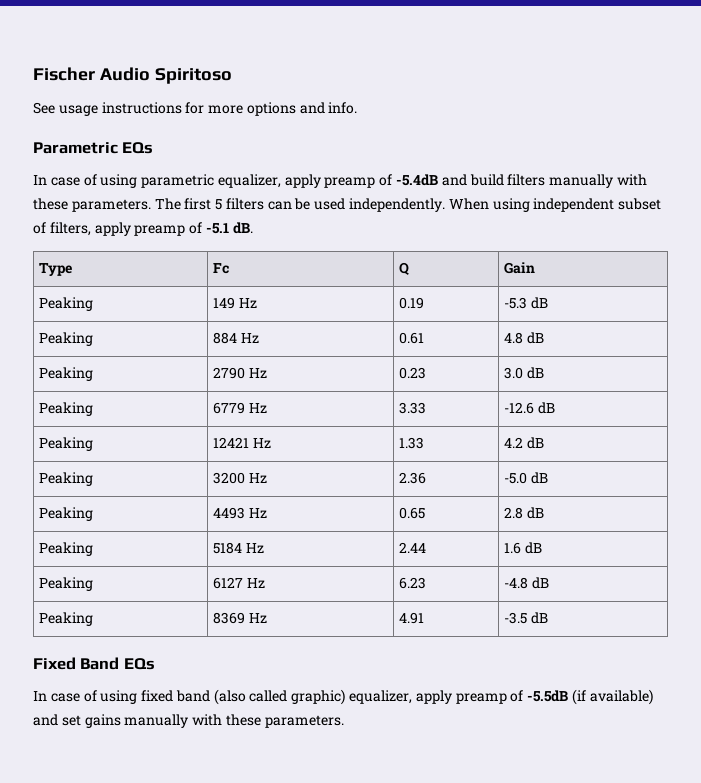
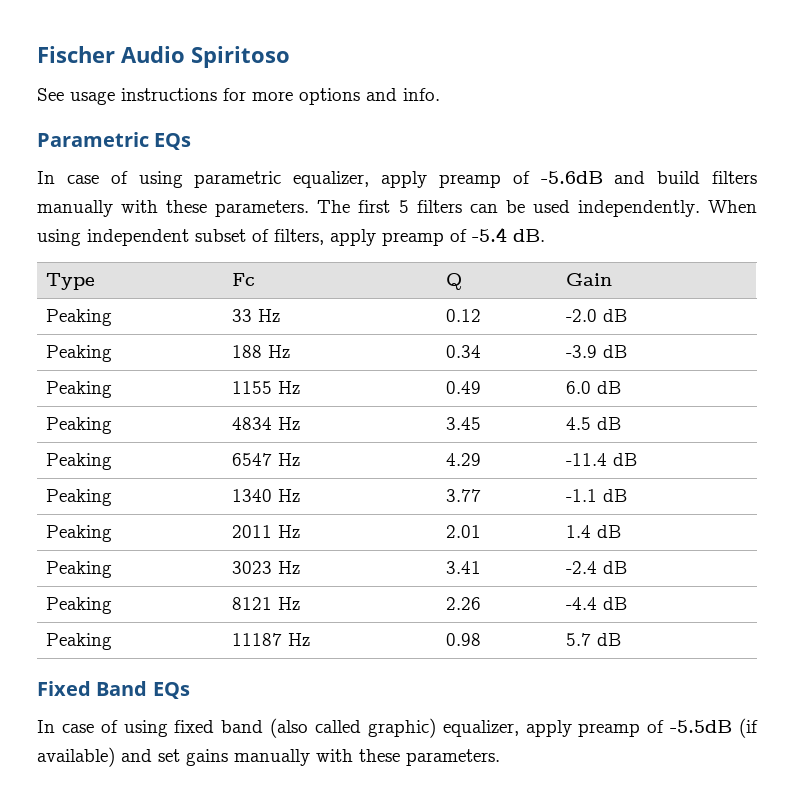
- In case of using parametric equalizer, apply preamp of -5.4dB and build filters manually with these parameters.
+ In case of using parametric equalizer, apply preamp of -5.6dB and build filters manually with these parameters.
- When using independent subset of filters, apply preamp of -5.1 dB.
+ When using independent subset of filters, apply preamp of -5.4 dB.
- Peaking | 149 Hz | 0.19 | -5.3 dB
- Peaking | 884 Hz | 0.61 | 4.8 dB
- Peaking | 2790 Hz | 0.23 | 3.0 dB
- Peaking | 6779 Hz | 3.33 | -12.6 dB
- Peaking | 12421 Hz | 1.33 | 4.2 dB
- Peaking | 3200 Hz | 2.36 | -5.0 dB
- Peaking | 4493 Hz | 0.65 | 2.8 dB
- Peaking | 5184 Hz | 2.44 | 1.6 dB
- Peaking | 6127 Hz | 6.23 | -4.8 dB
- Peaking | 8369 Hz | 4.91 | -3.5 dB
+ Peaking | 33 Hz | 0.12 | -2.0 dB
+ Peaking | 188 Hz | 0.34 | -3.9 dB
+ Peaking | 1155 Hz | 0.49 | 6.0 dB
+ Peaking | 4834 Hz | 3.45 | 4.5 dB
+ Peaking | 6547 Hz | 4.29 | -11.4 dB
+ Peaking | 1340 Hz | 3.77 | -1.1 dB
+ Peaking | 2011 Hz | 2.01 | 1.4 dB
+ Peaking | 3023 Hz | 3.41 | -2.4 dB
+ Peaking | 8121 Hz | 2.26 | -4.4 dB
+ Peaking | 11187 Hz | 0.98 | 5.7 dB

